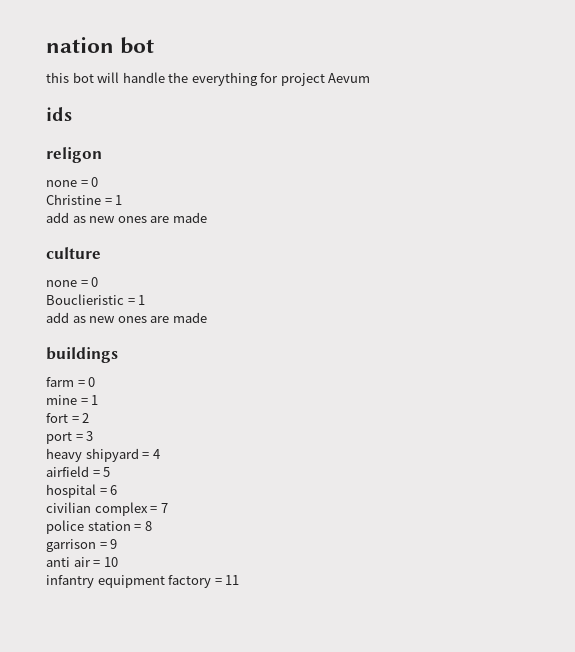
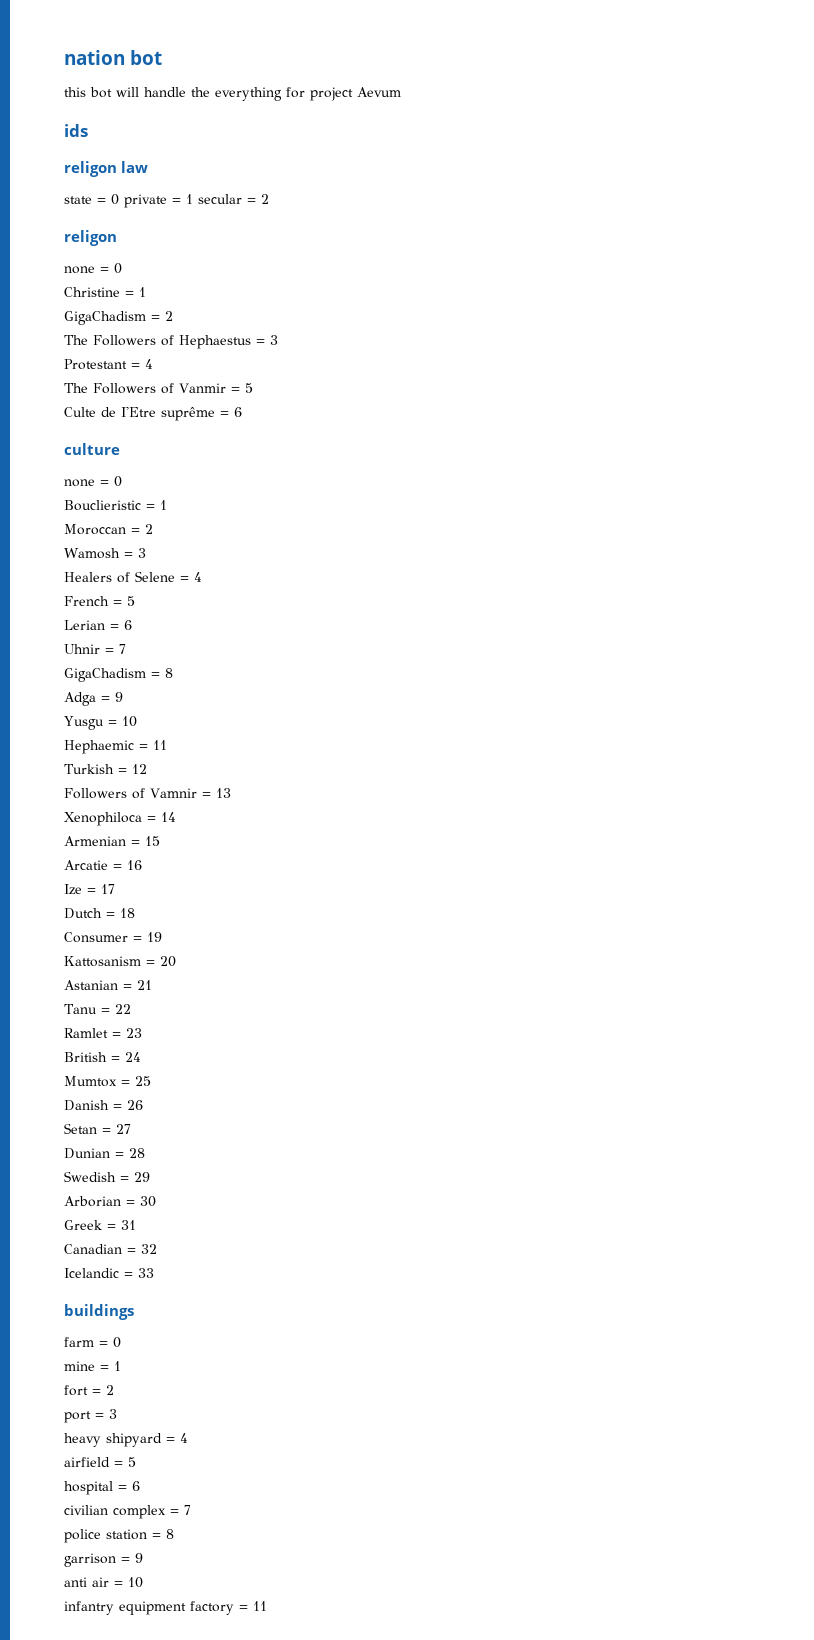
+ religon law
+ state = 0 private = 1 secular = 2
  Christine = 1
- add as new ones are made
+ GigaChadism = 2
+ The Followers of Hephaestus = 3
+ Protestant = 4
+ The Followers of Vanmir = 5
+ Culte de I'Etre suprême = 6
  Bouclieristic = 1
- add as new ones are made
+ Moroccan = 2
+ Wamosh = 3
+ Healers of Selene = 4
+ French = 5
+ Lerian = 6
+ Uhnir = 7
+ GigaChadism = 8
+ Adga = 9
+ Yusgu = 10
+ Hephaemic = 11
+ Turkish = 12
+ Followers of Vamnir = 13
+ Xenophiloca = 14
+ Armenian = 15
+ Arcatie = 16
+ Ize = 17
+ Dutch = 18
+ Consumer = 19
+ Kattosanism = 20
+ Astanian = 21
+ Tanu = 22
+ Ramlet = 23
+ British = 24
+ Mumtox = 25
+ Danish = 26
+ Setan = 27
+ Dunian = 28
+ Swedish = 29
+ Arborian = 30
+ Greek = 31
+ Canadian = 32
+ Icelandic = 33

